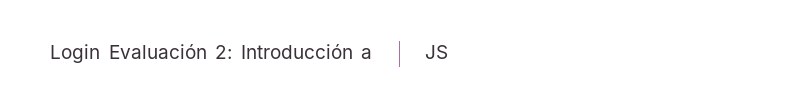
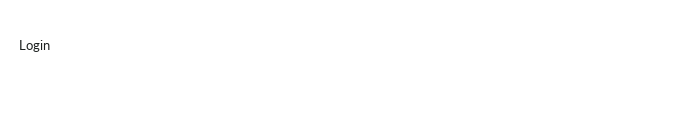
- Login Evaluación 2: Introducción a JS
+ Login

